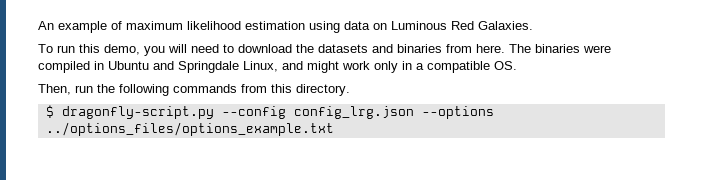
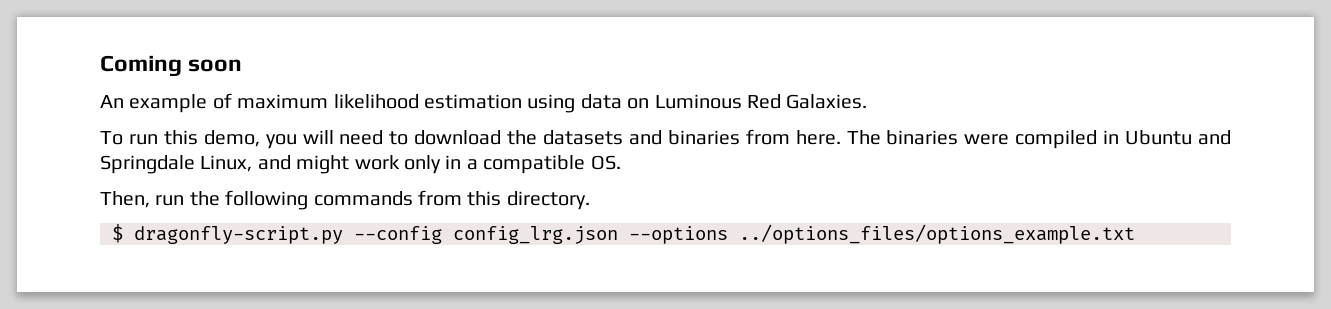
+ Coming soon

